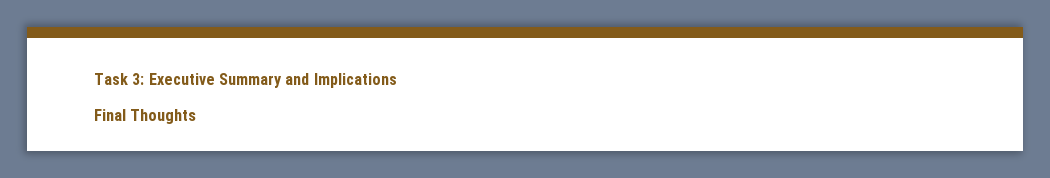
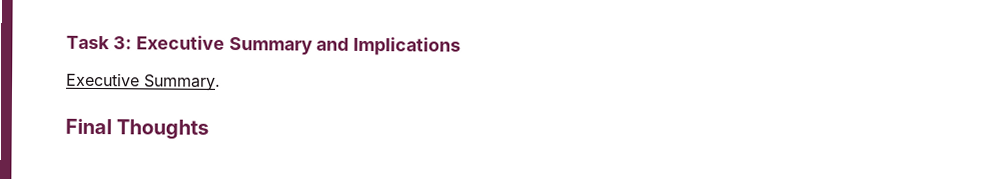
+ Executive Summary.

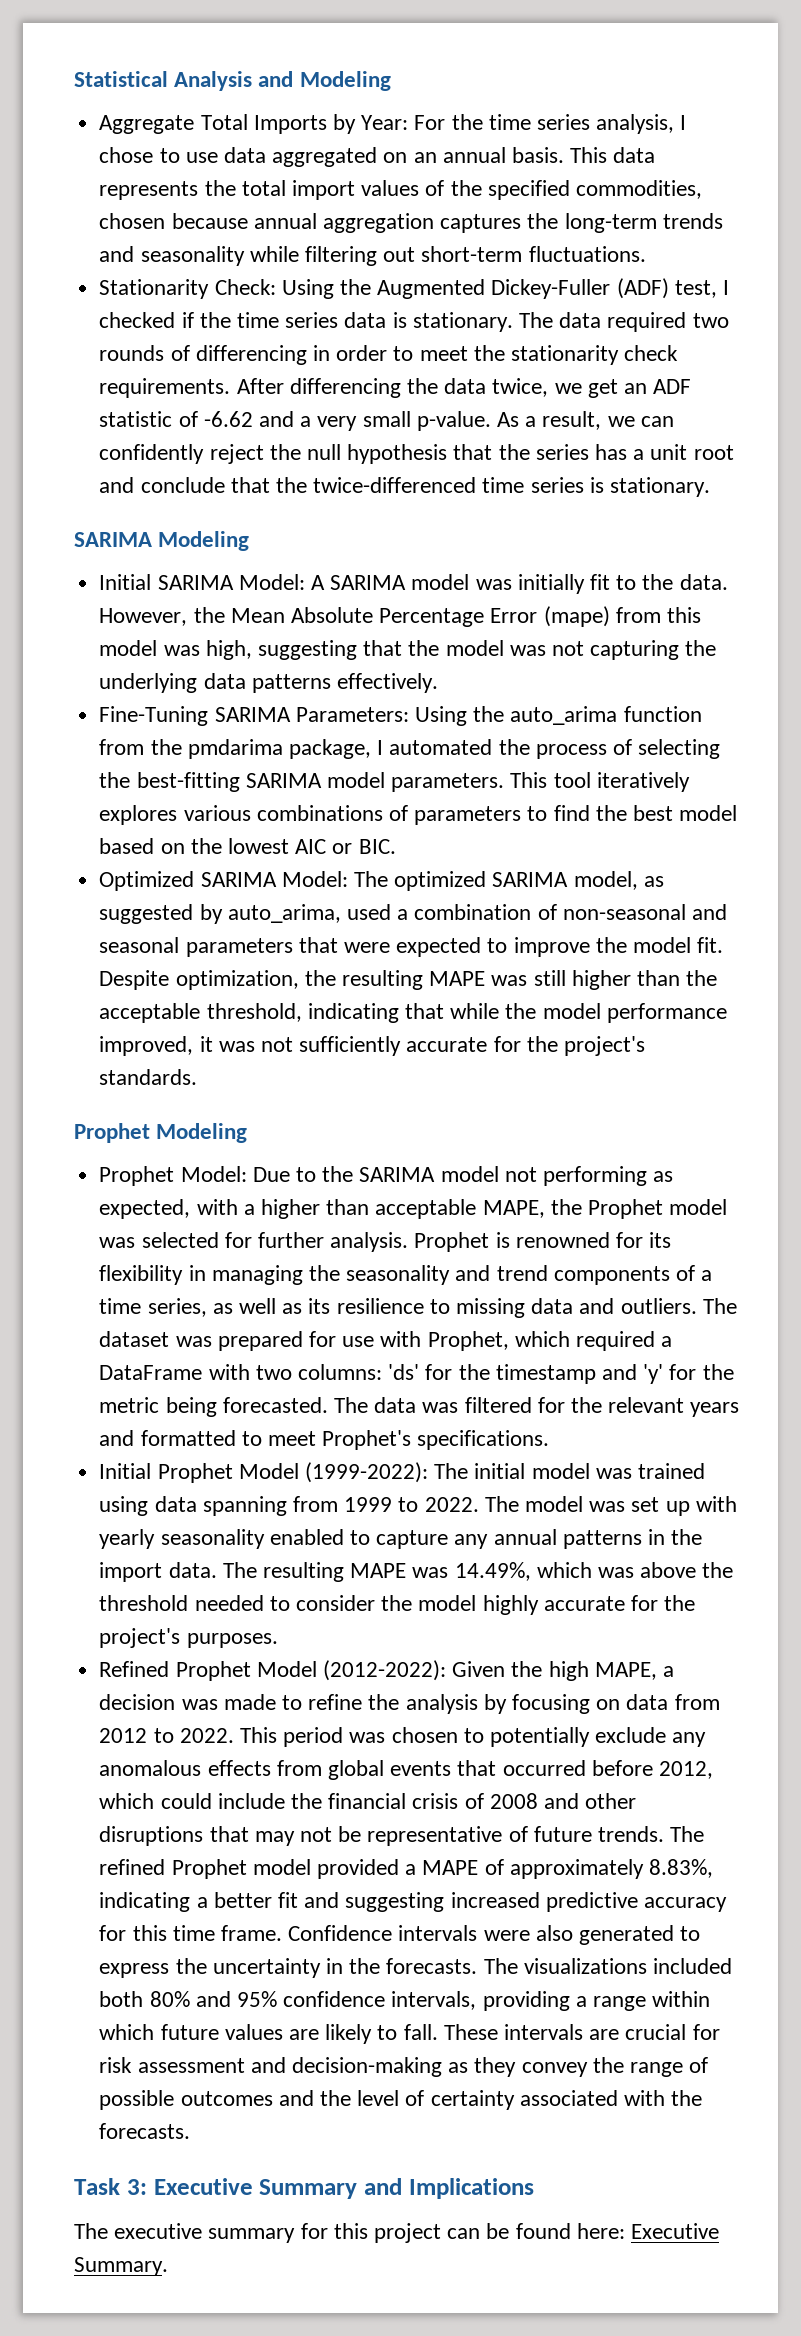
+ Statistical Analysis and Modeling
+ Aggregate Total Imports by Year: For the time series analysis, I chose to use data aggregated on an annual basis. This data represents the total import values of the specified commodities, chosen because annual aggregation captures the long-term trends and seasonality while filtering out short-term fluctuations.
+ Stationarity Check: Using the Augmented Dickey-Fuller (ADF) test, I checked if the time series data is stationary. The data required two rounds of differencing in order to meet the stationarity check requirements. After differencing the data twice, we get an ADF statistic of -6.62 and a very small p-value. As a result, we can confidently reject the null hypothesis that the series has a unit root and conclude that the twice-differenced time series is stationary.
+ SARIMA Modeling
+ Initial SARIMA Model: A SARIMA model was initially fit to the data. However, the Mean Absolute Percentage Error (mape) from this model was high, suggesting that the model was not capturing the underlying data patterns effectively.
+ Fine-Tuning SARIMA Parameters: Using the auto_arima function from the pmdarima package, I automated the process of selecting the best-fitting SARIMA model parameters. This tool iteratively explores various combinations of parameters to find the best model based on the lowest AIC or BIC.
+ Optimized SARIMA Model: The optimized SARIMA model, as suggested by auto_arima, used a combination of non-seasonal and seasonal parameters that were expected to improve the model fit. Despite optimization, the resulting MAPE was still higher than the acceptable threshold, indicating that while the model performance improved, it was not sufficiently accurate for the project's standards.
+ Prophet Modeling
+ Prophet Model: Due to the SARIMA model not performing as expected, with a higher than acceptable MAPE, the Prophet model was selected for further analysis. Prophet is renowned for its flexibility in managing the seasonality and trend components of a time series, as well as its resilience to missing data and outliers. The dataset was prepared for use with Prophet, which required a DataFrame with two columns: 'ds' for the timestamp and 'y' for the metric being forecasted. The data was filtered for the relevant years and formatted to meet Prophet's specifications.
+ Initial Prophet Model (1999-2022): The initial model was trained using data spanning from 1999 to 2022. The model was set up with yearly seasonality enabled to capture any annual patterns in the import data. The resulting MAPE was 14.49%, which was above the threshold needed to consider the model highly accurate for the project's purposes.
+ Refined Prophet Model (2012-2022): Given the high MAPE, a decision was made to refine the analysis by focusing on data from 2012 to 2022. This period was chosen to potentially exclude any anomalous effects from global events that occurred before 2012, which could include the financial crisis of 2008 and other disruptions that may not be representative of future trends. The refined Prophet model provided a MAPE of approximately 8.83%, indicating a better fit and suggesting increased predictive accuracy for this time frame. Confidence intervals were also generated to express the uncertainty in the forecasts. The visualizations included both 80% and 95% confidence intervals, providing a range within which future values are likely to fall. These intervals are crucial for risk assessment and decision-making as they convey the range of possible outcomes and the level of certainty associated with the forecasts.
- Executive Summary.
+ The executive summary for this project can be found here: Executive Summary.
- Final Thoughts

